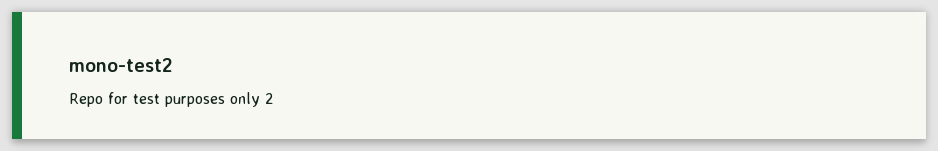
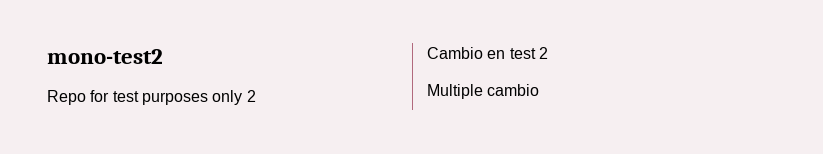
+ Cambio en test 2
+ Multiple cambio

